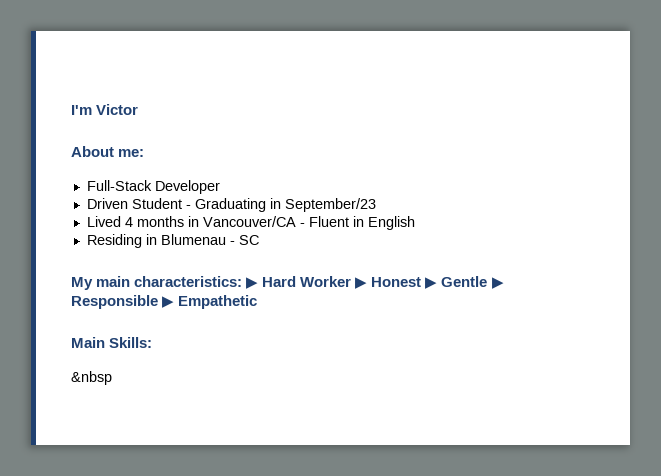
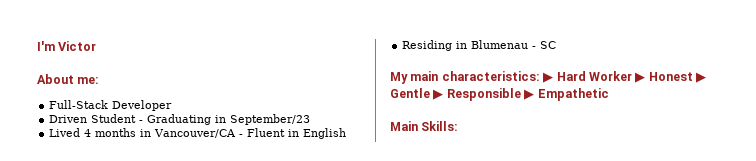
- &nbsp

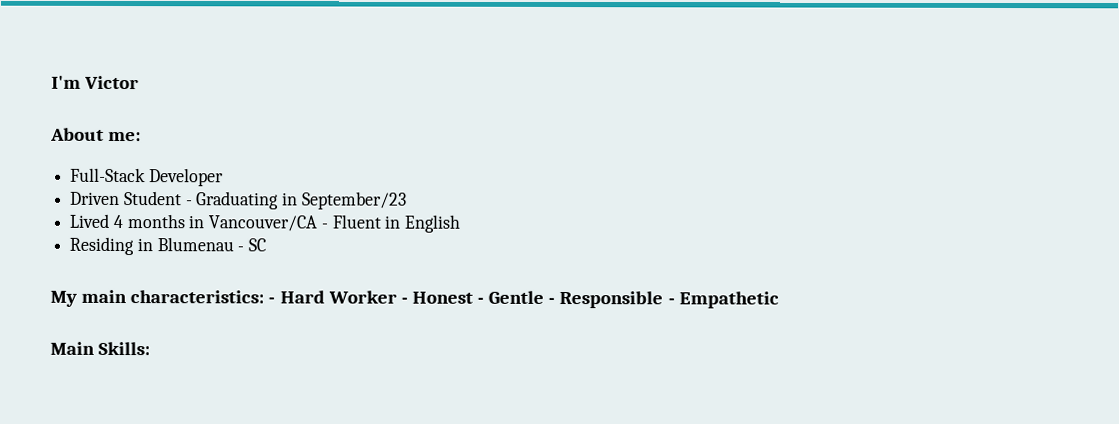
- My main characteristics: ▶ Hard Worker ▶ Honest ▶ Gentle ▶ Responsible ▶ Empathetic
+ My main characteristics: - Hard Worker - Honest - Gentle - Responsible - Empathetic

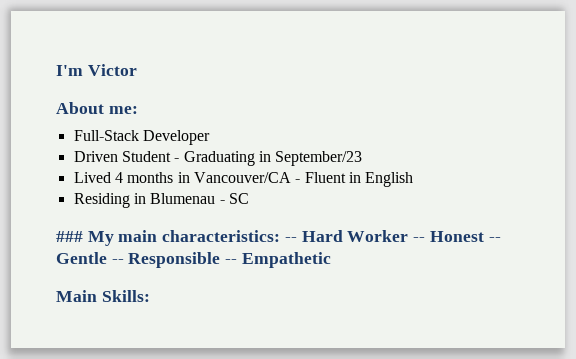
- My main characteristics: - Hard Worker - Honest - Gentle - Responsible - Empathetic
+ ### My main characteristics: -- Hard Worker -- Honest -- Gentle -- Responsible -- Empathetic

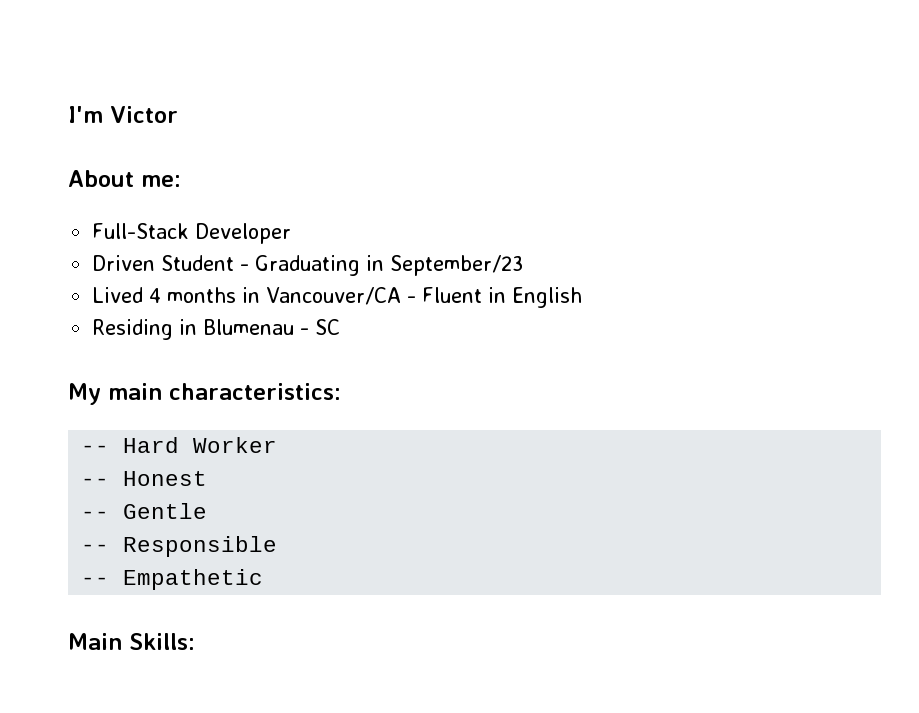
- ### My main characteristics: -- Hard Worker -- Honest -- Gentle -- Responsible -- Empathetic
+ My main characteristics:
+ -- Hard Worker
+ -- Honest
+ -- Gentle
+ -- Responsible
+ -- Empathetic

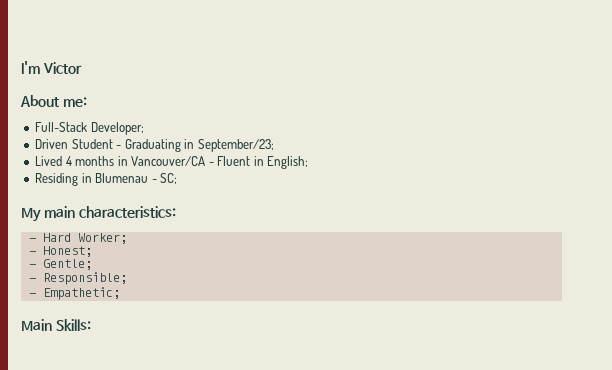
- Full-Stack Developer
+ Full-Stack Developer;
- Driven Student - Graduating in September/23
+ Driven Student - Graduating in September/23;
- Lived 4 months in Vancouver/CA - Fluent in English
+ Lived 4 months in Vancouver/CA - Fluent in English;
- Residing in Blumenau - SC
+ Residing in Blumenau - SC;
- -- Hard Worker
- -- Honest
- -- Gentle
- -- Responsible
- -- Empathetic
+ - Hard Worker;
+ - Honest;
+ - Gentle;
+ - Responsible;
+ - Empathetic;

